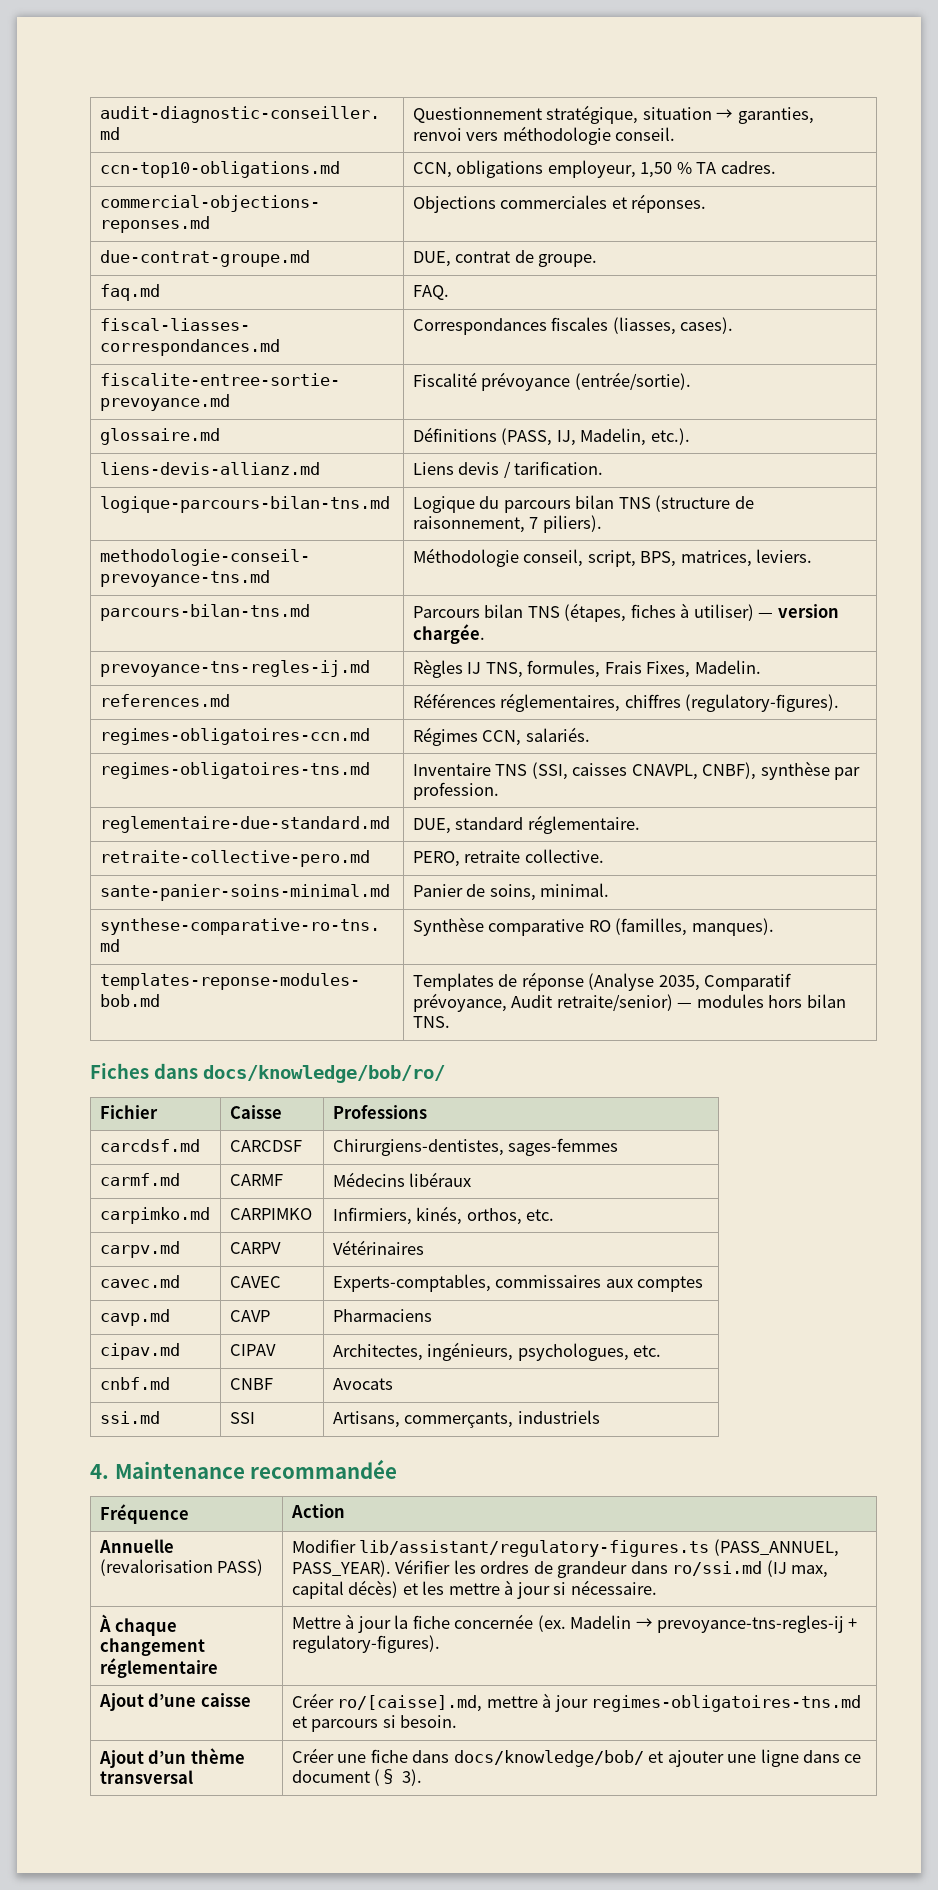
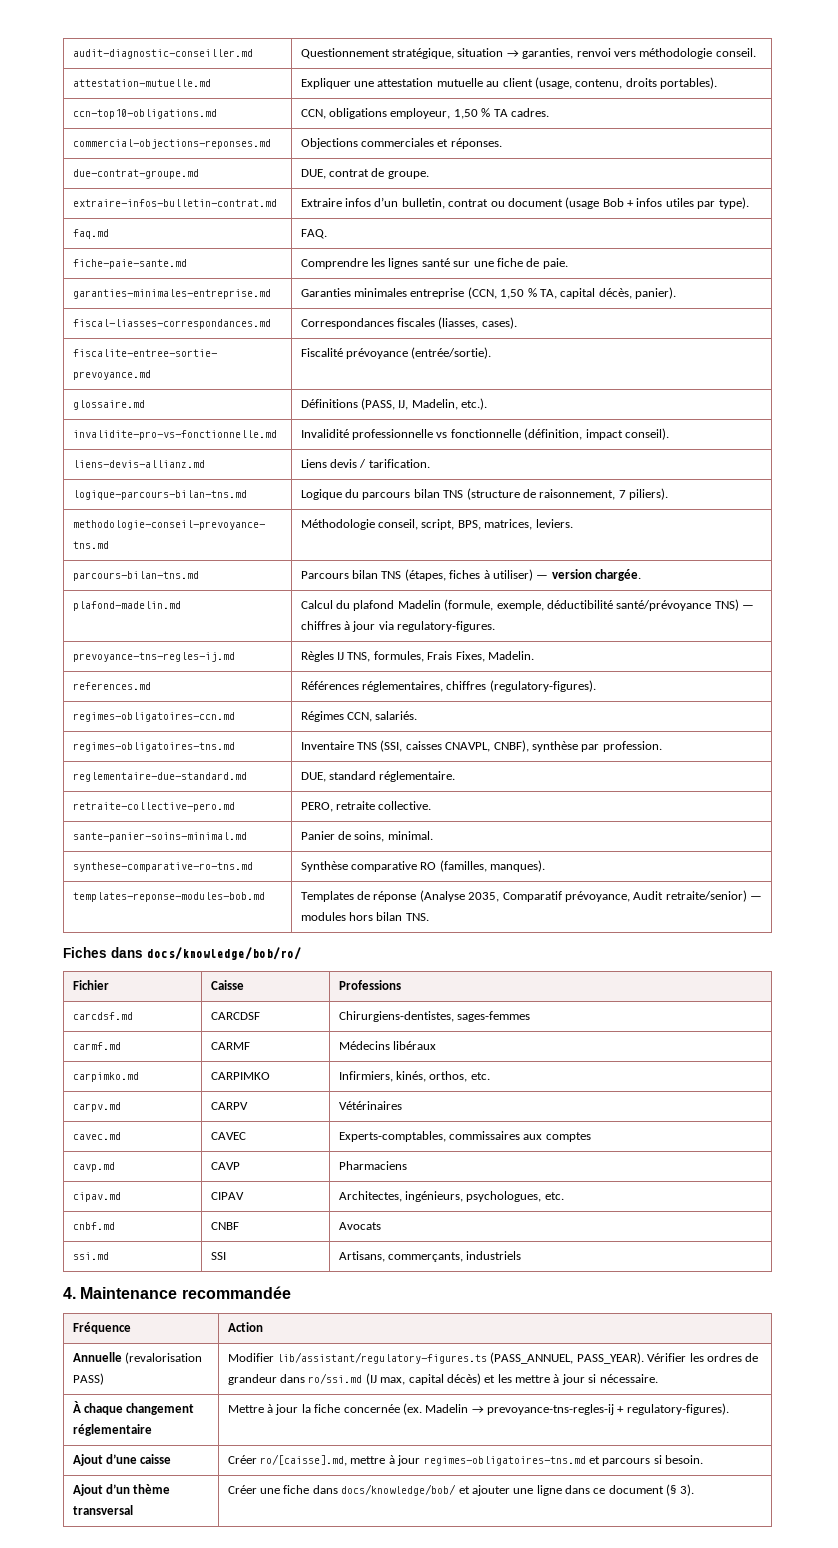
+ attestation-mutuelle.md | Expliquer une attestation mutuelle au client (usage, contenu, droits portables).
+ extraire-infos-bulletin-contrat.md | Extraire infos d’un bulletin, contrat ou document (usage Bob + infos utiles par type).
  faq.md | FAQ.
+ fiche-paie-sante.md | Comprendre les lignes santé sur une fiche de paie.
+ garanties-minimales-entreprise.md | Garanties minimales entreprise (CCN, 1,50 % TA, capital décès, panier).
+ invalidite-pro-vs-fonctionnelle.md | Invalidité professionnelle vs fonctionnelle (définition, impact conseil).
+ plafond-madelin.md | Calcul du plafond Madelin (formule, exemple, déductibilité santé/prévoyance TNS) — chiffres à jour via regulatory-figures.

